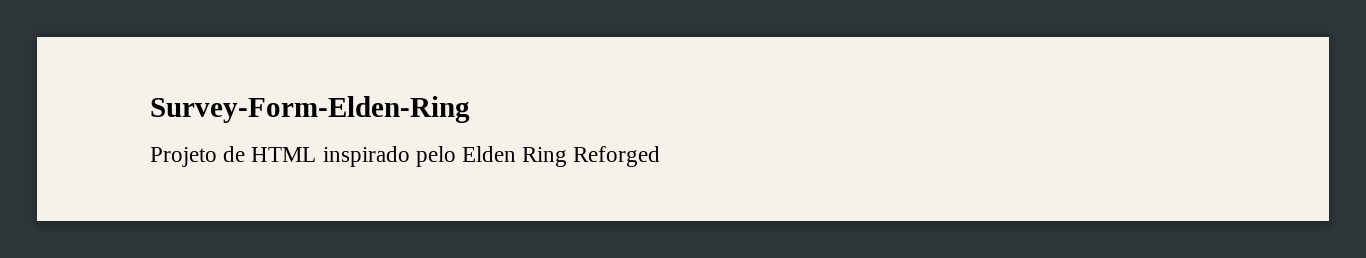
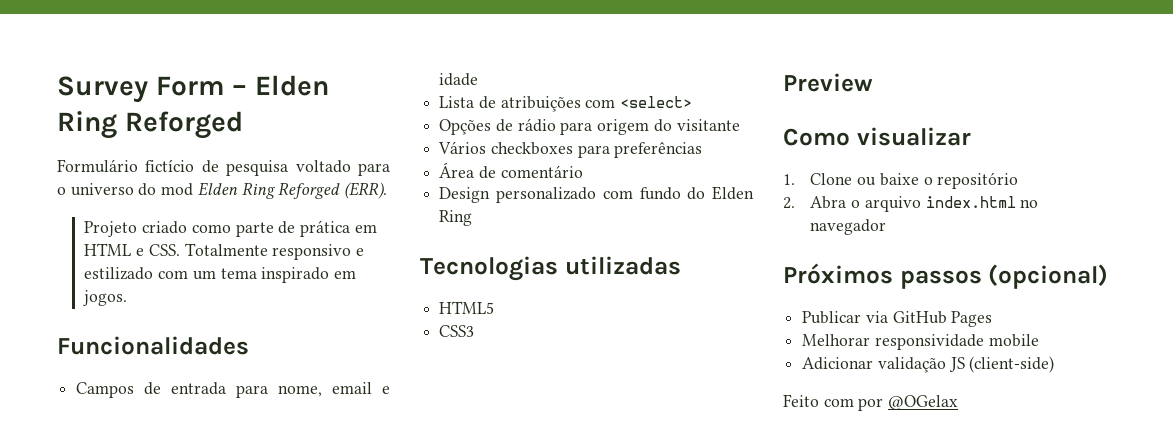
- Survey-Form-Elden-Ring
- Projeto de HTML inspirado pelo Elden Ring Reforged
+ Survey Form – Elden Ring Reforged
+ Formulário fictício de pesquisa voltado para o universo do mod Elden Ring Reforged (ERR).
+ Projeto criado como parte de prática em HTML e CSS. Totalmente responsivo e estilizado com um tema inspirado em jogos.
+ Funcionalidades
+ Campos de entrada para nome, email e idade
+ Lista de atribuições com <select>
+ Opções de rádio para origem do visitante
+ Vários checkboxes para preferências
+ Área de comentário
+ Design personalizado com fundo do Elden Ring
+ Tecnologias utilizadas
+ HTML5
+ CSS3
+ Preview
+ Como visualizar
+ 1. Clone ou baixe o repositório
+ 2. Abra o arquivo index.html no navegador
+ Próximos passos (opcional)
+ Publicar via GitHub Pages
+ Melhorar responsividade mobile
+ Adicionar validação JS (client-side)
+ Feito com por @OGelax

